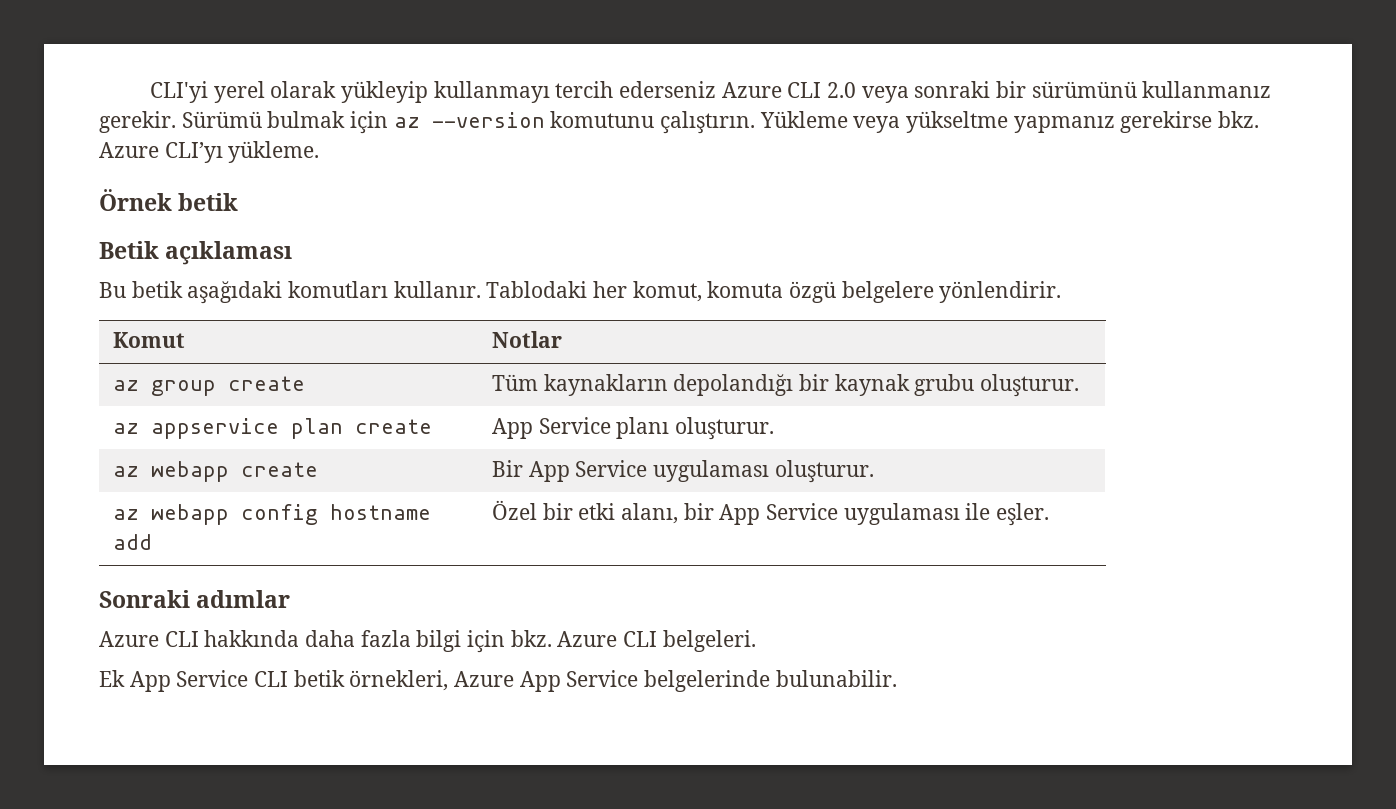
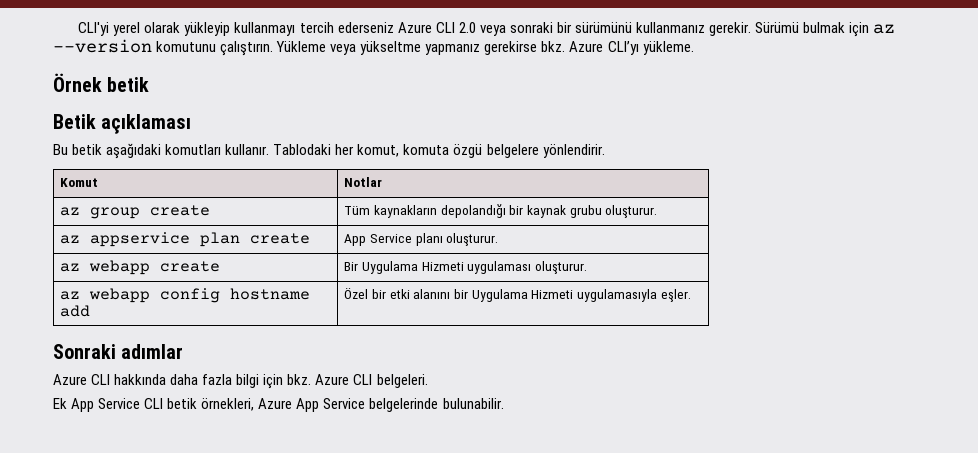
- az webapp create | Bir App Service uygulaması oluşturur.
+ az webapp create | Bir Uygulama Hizmeti uygulaması oluşturur.
- az webapp config hostname add | Özel bir etki alanı, bir App Service uygulaması ile eşler.
+ az webapp config hostname add | Özel bir etki alanını bir Uygulama Hizmeti uygulamasıyla eşler.

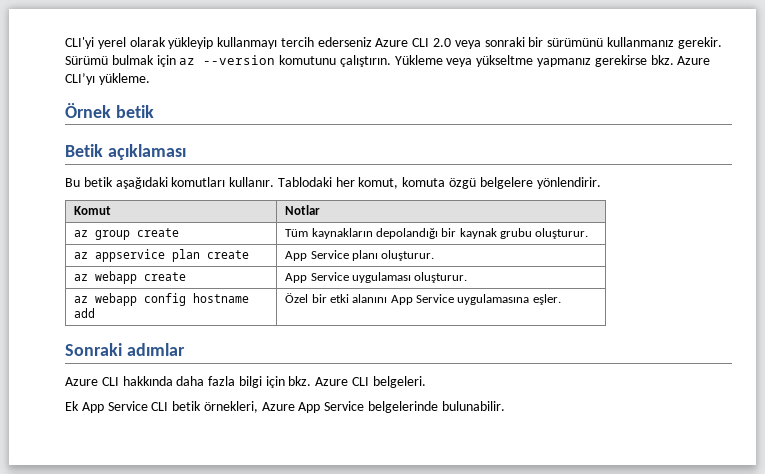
- az webapp create | Bir Uygulama Hizmeti uygulaması oluşturur.
+ az webapp create | App Service uygulaması oluşturur.
- az webapp config hostname add | Özel bir etki alanını bir Uygulama Hizmeti uygulamasıyla eşler.
+ az webapp config hostname add | Özel bir etki alanını App Service uygulamasına eşler.

